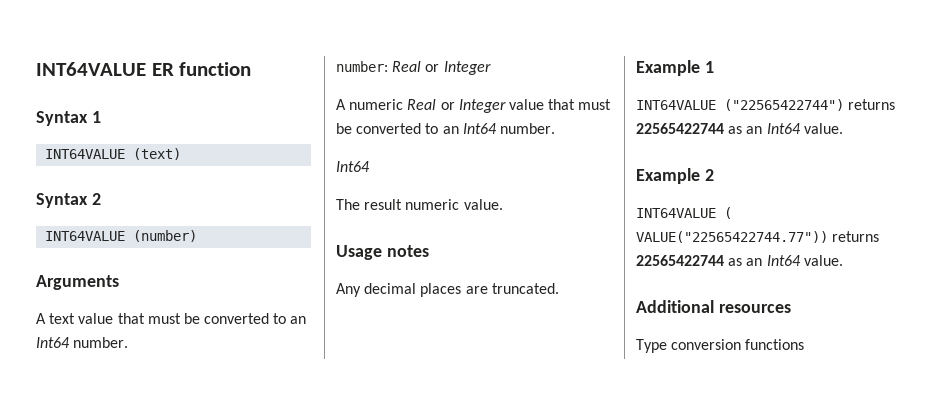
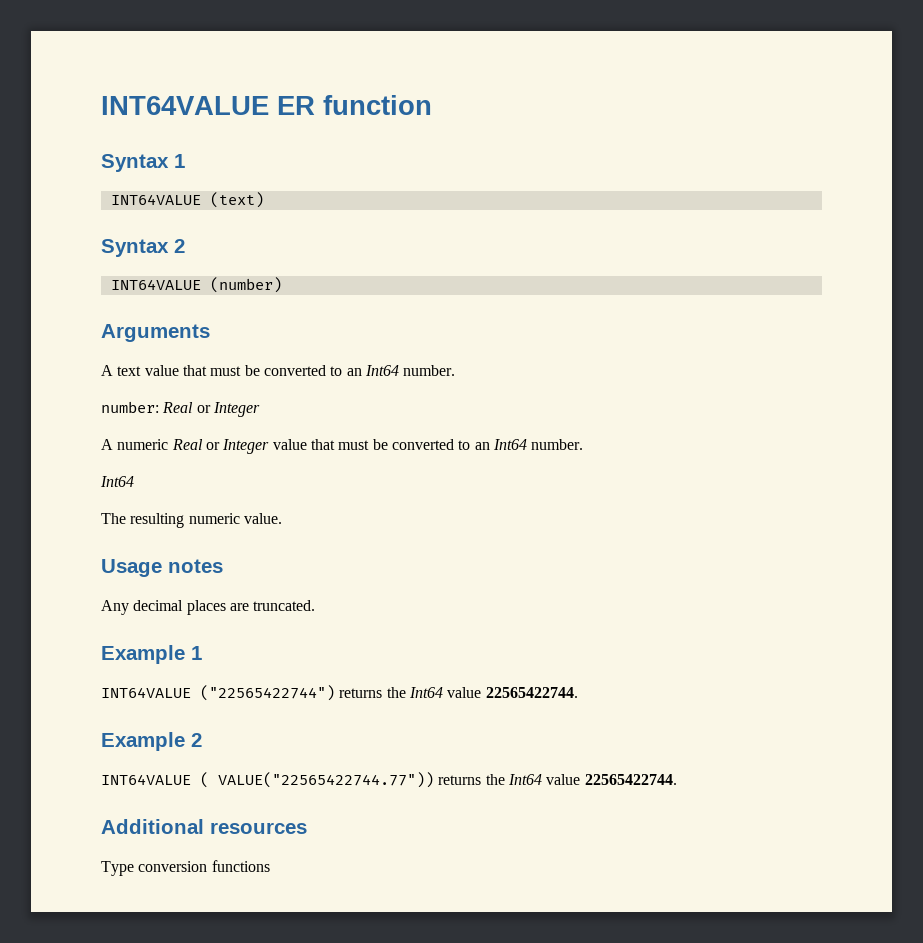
- The result numeric value.
+ The resulting numeric value.
- INT64VALUE ("22565422744") returns 22565422744 as an Int64 value.
+ INT64VALUE ("22565422744") returns the Int64 value 22565422744.
- INT64VALUE ( VALUE("22565422744.77")) returns 22565422744 as an Int64 value.
+ INT64VALUE ( VALUE("22565422744.77")) returns the Int64 value 22565422744.

